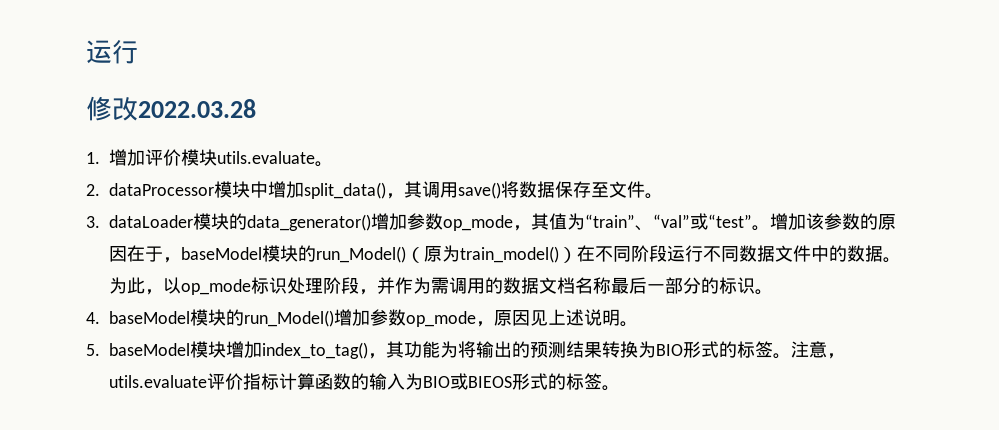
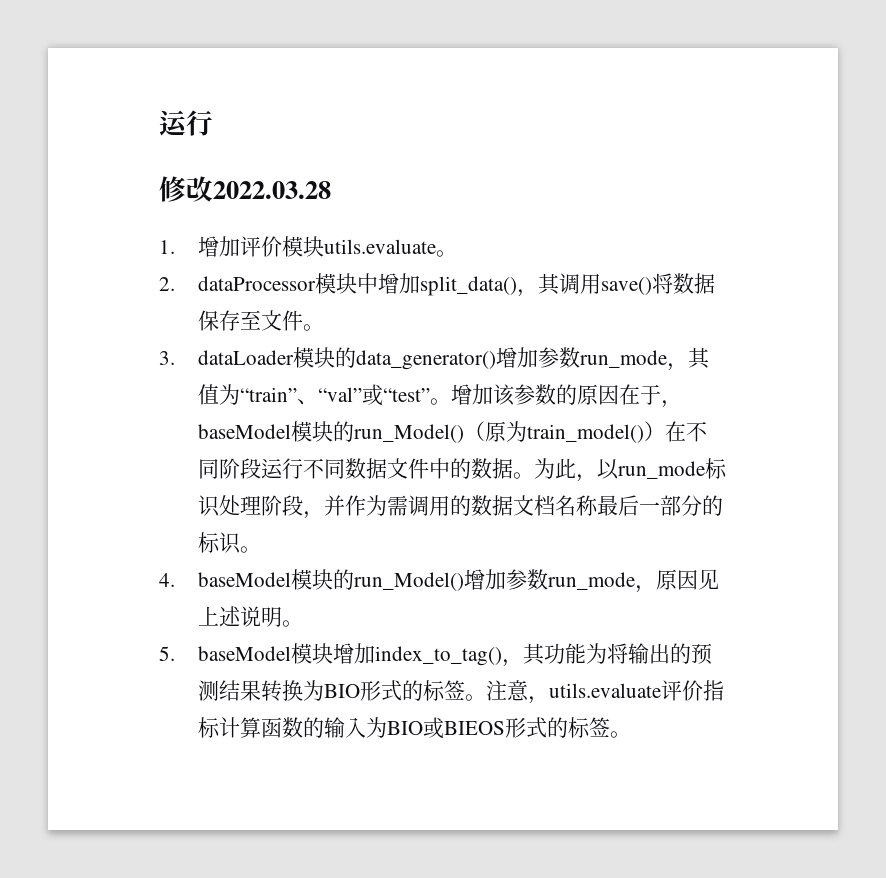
- 3. dataLoader模块的data_generator()增加参数op_mode，其值为“train”、“val”或“test”。
+ 3. dataLoader模块的data_generator()增加参数run_mode，其值为“train”、“val”或“test”。
- 为此，以op_mode标识处理阶段，并作为需调用的数据文档名称最后一部分的标识。
+ 为此，以run_mode标识处理阶段，并作为需调用的数据文档名称最后一部分的标识。
- 4. baseModel模块的run_Model()增加参数op_mode，原因见上述说明。
+ 4. baseModel模块的run_Model()增加参数run_mode，原因见上述说明。

